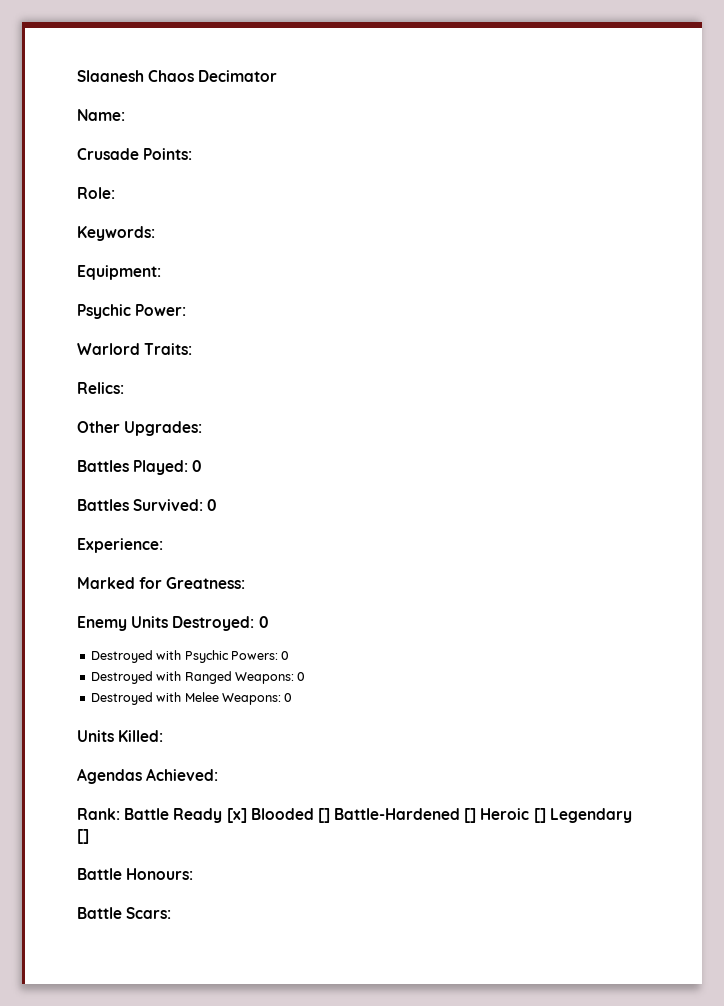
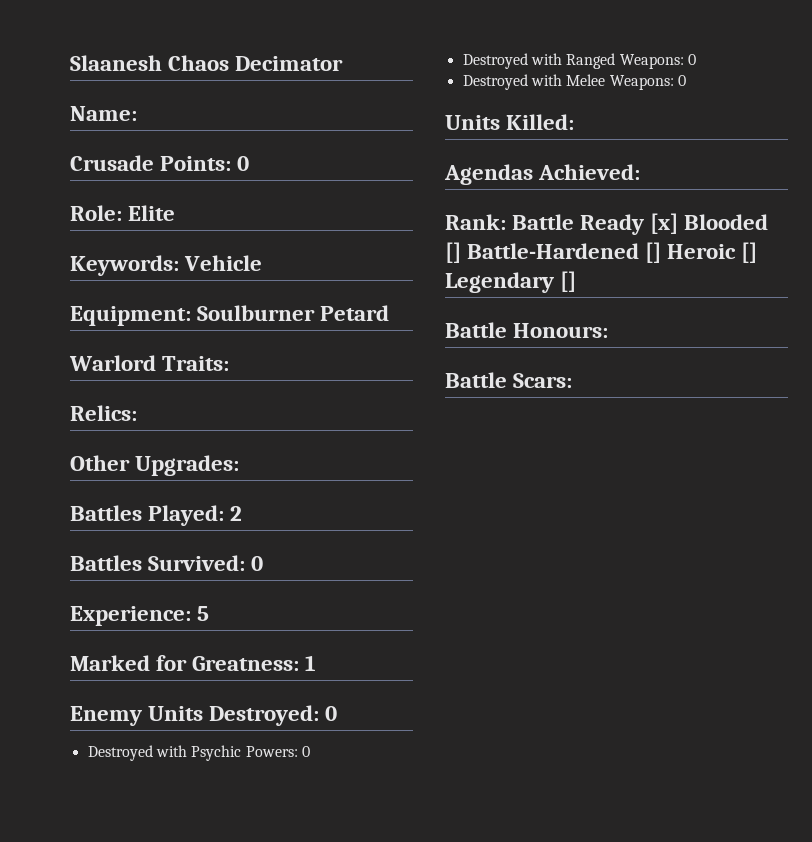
- Crusade Points:
+ Crusade Points: 0
- Role:
+ Role: Elite
- Keywords:
+ Keywords: Vehicle
- Equipment:
- Psychic Power:
+ Equipment: Soulburner Petard
- Battles Played: 0
+ Battles Played: 2
- Experience:
+ Experience: 5
- Marked for Greatness:
+ Marked for Greatness: 1

